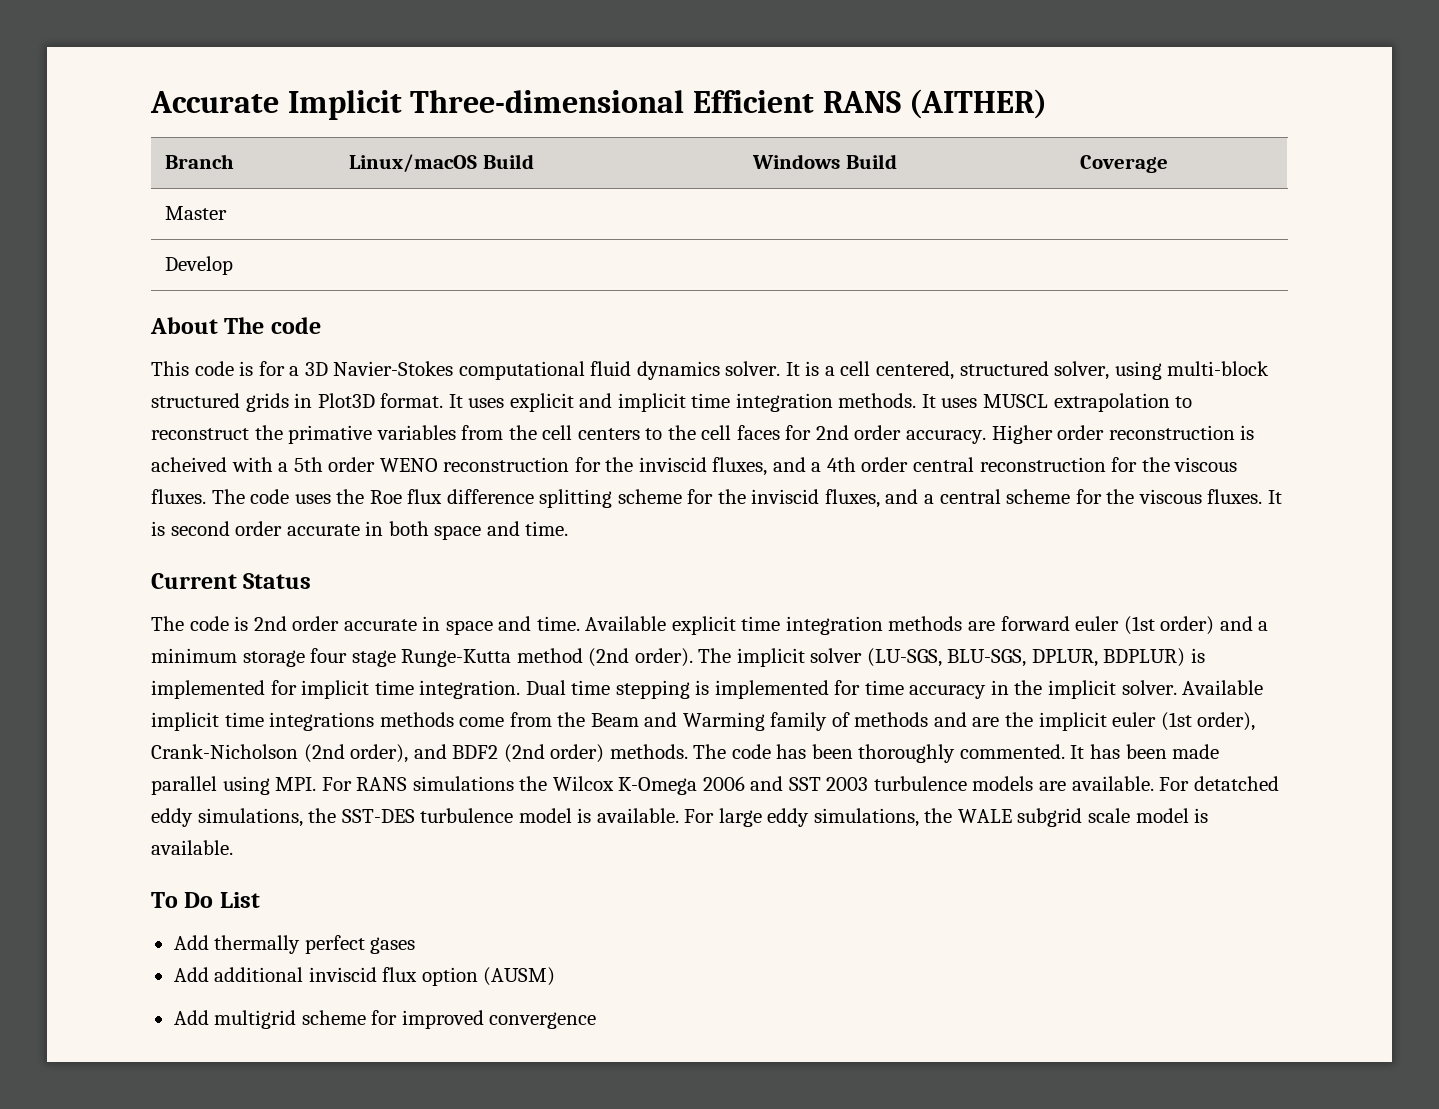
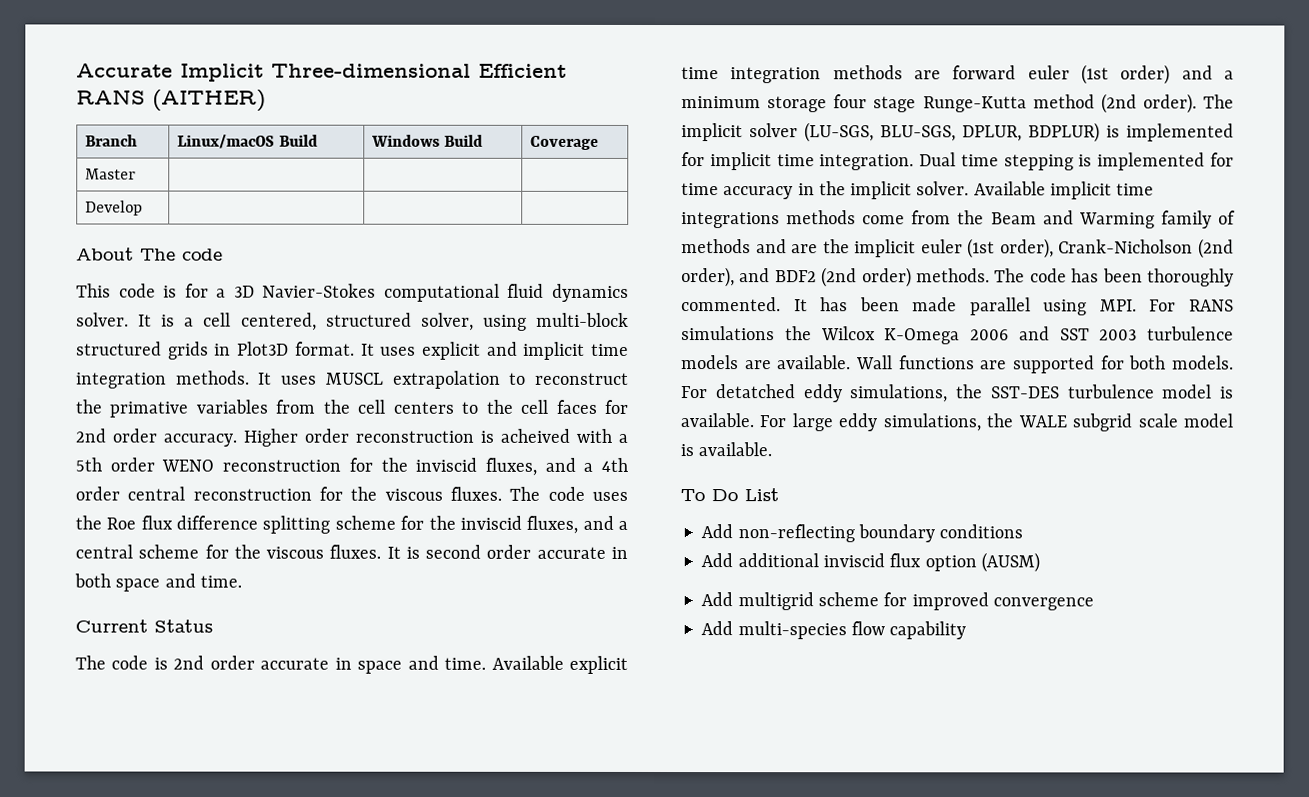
+ Wall functions are supported for both models.
- Add thermally perfect gases
+ Add non-reflecting boundary conditions
+ Add multi-species flow capability

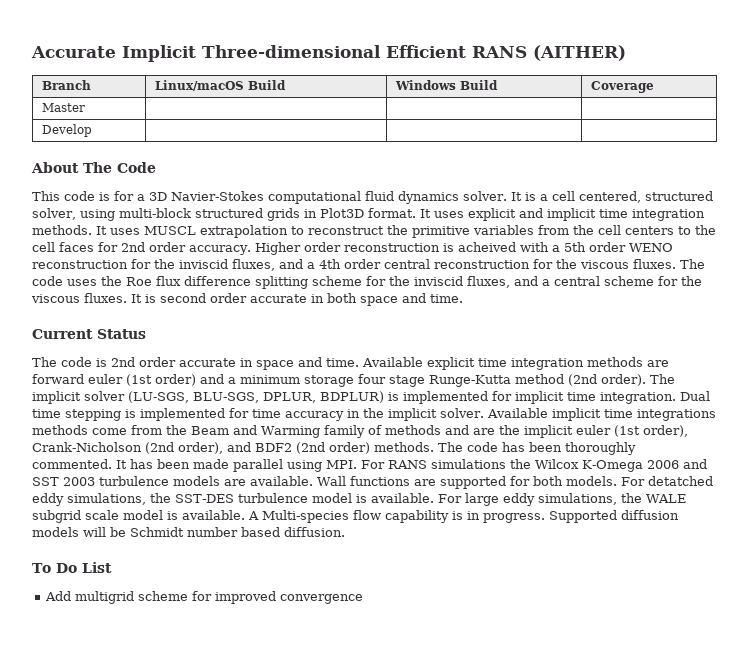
- About The code
+ About The Code
- It uses MUSCL extrapolation to reconstruct the primative variables from the cell centers to the cell faces for 2nd order accuracy.
+ It uses MUSCL extrapolation to reconstruct the primitive variables from the cell centers to the cell faces for 2nd order accuracy.
- For large eddy simulations, the WALE subgrid scale model is available.
+ For large eddy simulations, the WALE subgrid scale model is available. A Multi-species flow capability is in progress. Supported diffusion models will be Schmidt number based diffusion.
  To Do List
- Add non-reflecting boundary conditions
- Add additional inviscid flux option (AUSM)
- Add multi-species flow capability

